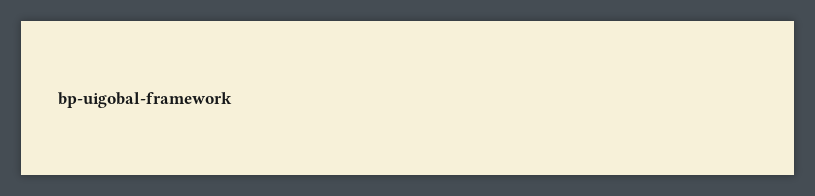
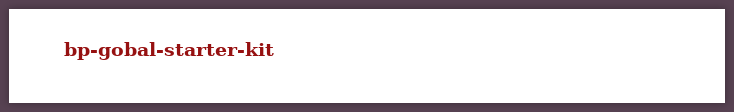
- bp-uigobal-framework
+ bp-gobal-starter-kit

